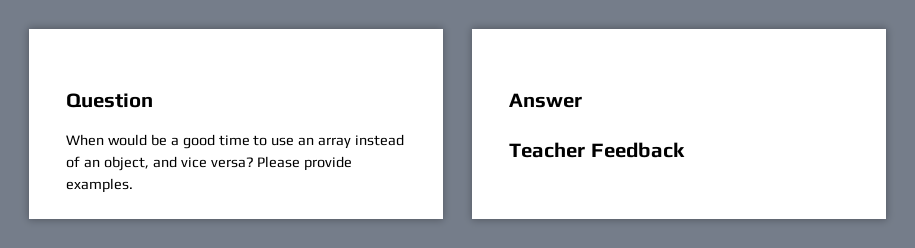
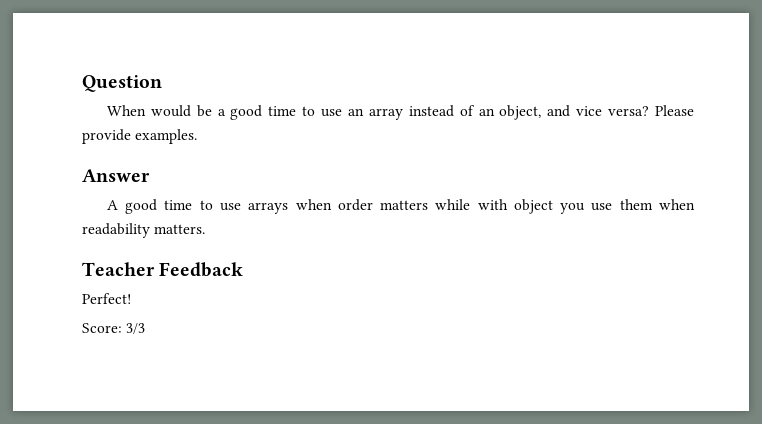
+ A good time to use arrays when order matters while with object you use them when readability matters.
+ Perfect!
+ Score: 3/3

